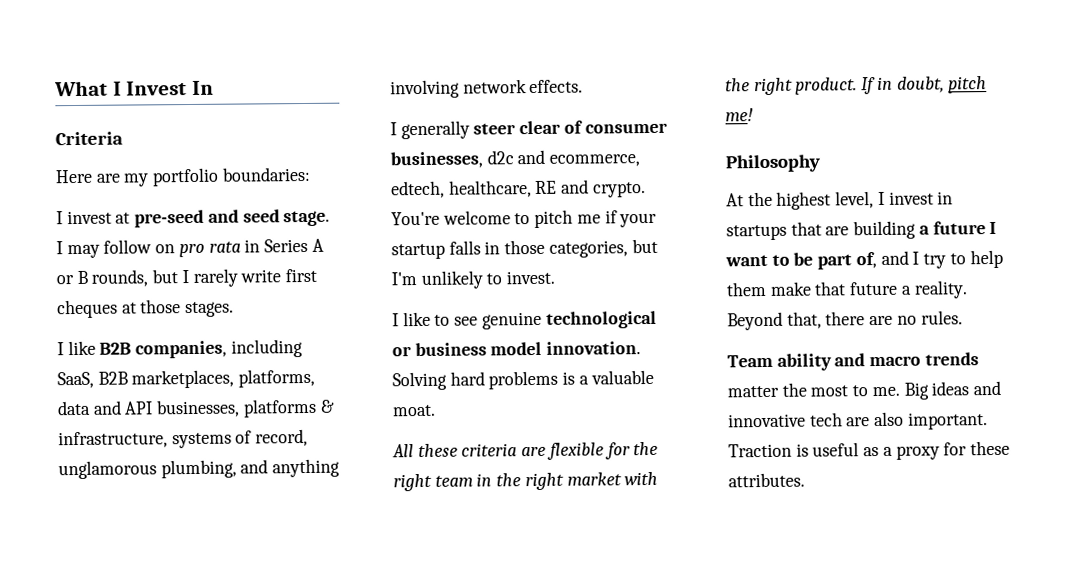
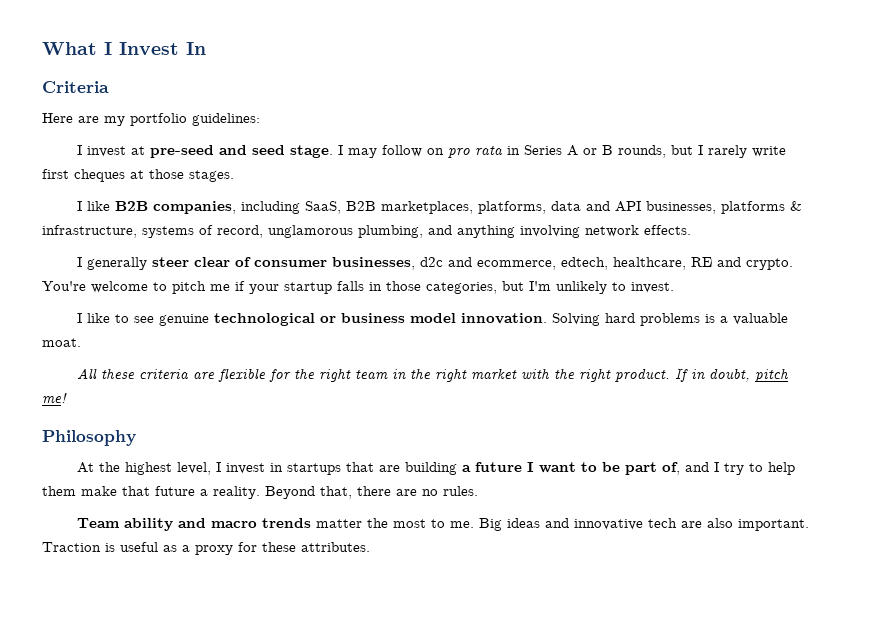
- Here are my portfolio boundaries:
+ Here are my portfolio guidelines:

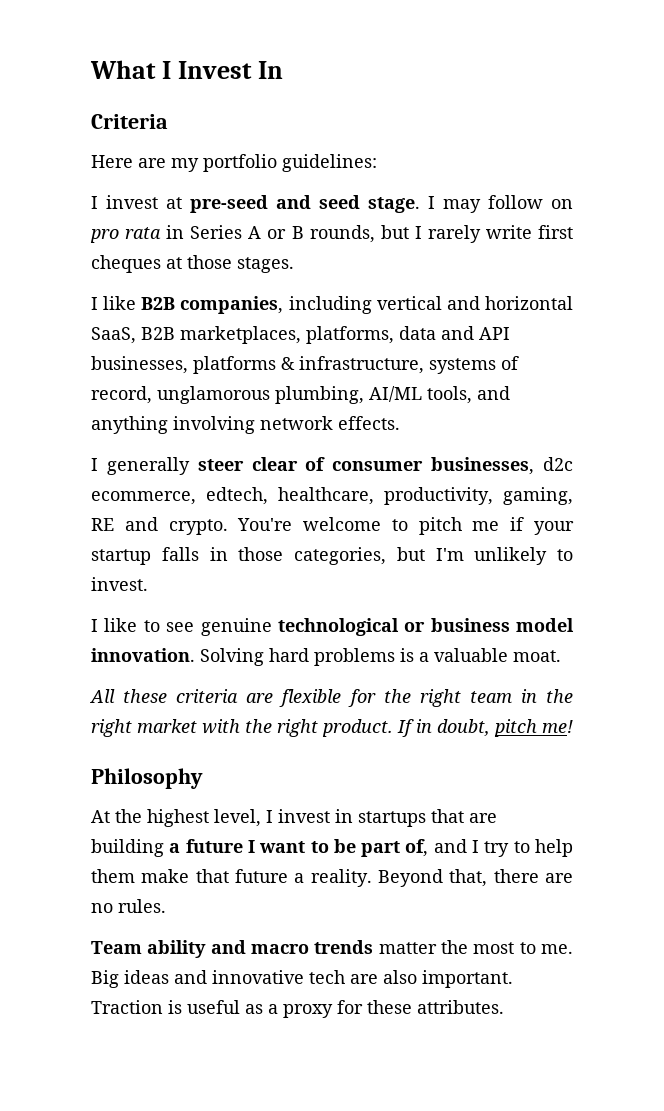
- I like B2B companies, including SaaS, B2B marketplaces, platforms, data and API businesses, platforms & infrastructure, systems of record, unglamorous plumbing, and anything involving network effects.
+ I like B2B companies, including vertical and horizontal SaaS, B2B marketplaces, platforms, data and API businesses, platforms & infrastructure, systems of record, unglamorous plumbing, AI/ML tools, and anything involving network effects.
- I generally steer clear of consumer businesses, d2c and ecommerce, edtech, healthcare, RE and crypto.
+ I generally steer clear of consumer businesses, d2c ecommerce, edtech, healthcare, productivity, gaming, RE and crypto.

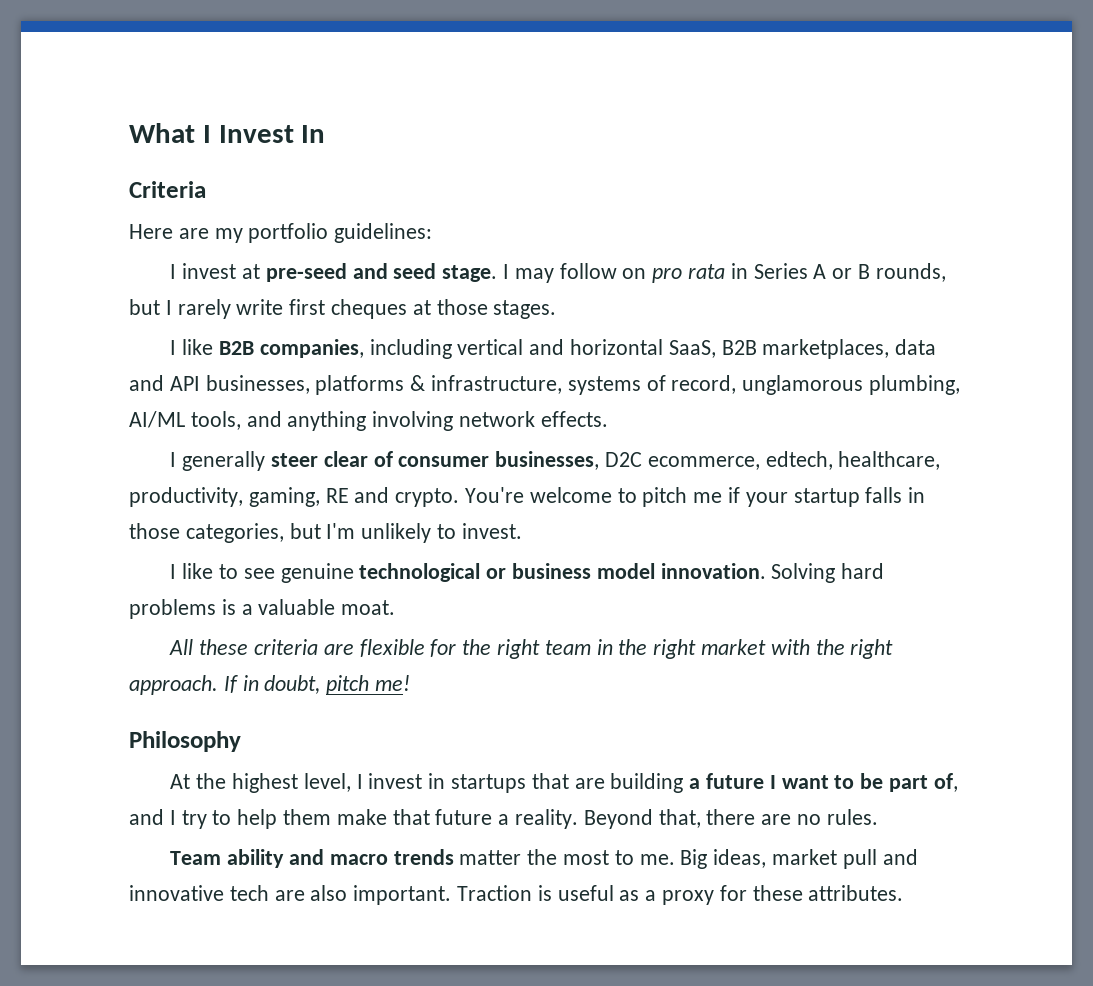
- I like B2B companies, including vertical and horizontal SaaS, B2B marketplaces, platforms, data and API businesses, platforms & infrastructure, systems of record, unglamorous plumbing, AI/ML tools, and anything involving network effects.
+ I like B2B companies, including vertical and horizontal SaaS, B2B marketplaces, data and API businesses, platforms & infrastructure, systems of record, unglamorous plumbing, AI/ML tools, and anything involving network effects.
- I generally steer clear of consumer businesses, d2c ecommerce, edtech, healthcare, productivity, gaming, RE and crypto.
+ I generally steer clear of consumer businesses, D2C ecommerce, edtech, healthcare, productivity, gaming, RE and crypto.
- All these criteria are flexible for the right team in the right market with the right product.
+ All these criteria are flexible for the right team in the right market with the right approach.
- Big ideas and innovative tech are also important.
+ Big ideas, market pull and innovative tech are also important.

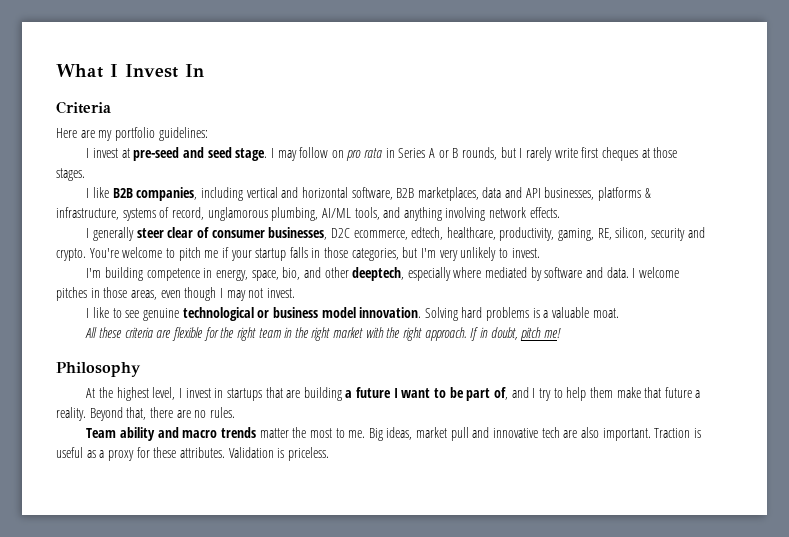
- I like B2B companies, including vertical and horizontal SaaS, B2B marketplaces, data and API businesses, platforms & infrastructure, systems of record, unglamorous plumbing, AI/ML tools, and anything involving network effects.
+ I like B2B companies, including vertical and horizontal software, B2B marketplaces, data and API businesses, platforms & infrastructure, systems of record, unglamorous plumbing, AI/ML tools, and anything involving network effects.
- I generally steer clear of consumer businesses, D2C ecommerce, edtech, healthcare, productivity, gaming, RE and crypto.
+ I generally steer clear of consumer businesses, D2C ecommerce, edtech, healthcare, productivity, gaming, RE, silicon, security and crypto.
- You're welcome to pitch me if your startup falls in those categories, but I'm unlikely to invest.
+ You're welcome to pitch me if your startup falls in those categories, but I'm very unlikely to invest.
+ I'm building competence in energy, space, bio, and other deeptech, especially where mediated by software and data. I welcome pitches in those areas, even though I may not invest.
+ Validation is priceless.

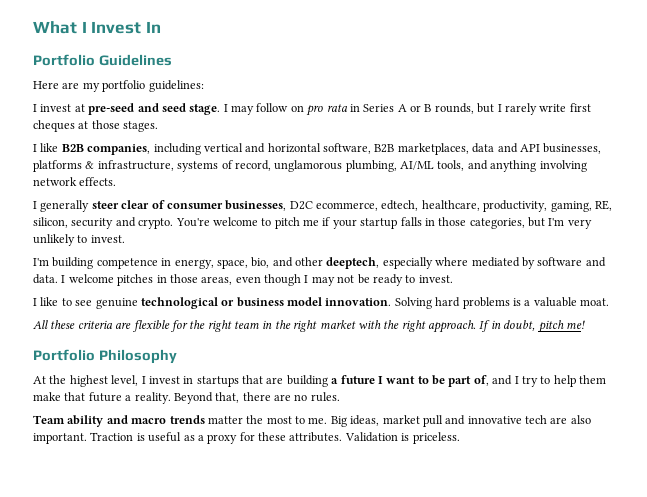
- Criteria
+ Portfolio Guidelines
- I welcome pitches in those areas, even though I may not invest.
+ I welcome pitches in those areas, even though I may not be ready to invest.
- Philosophy
+ Portfolio Philosophy

